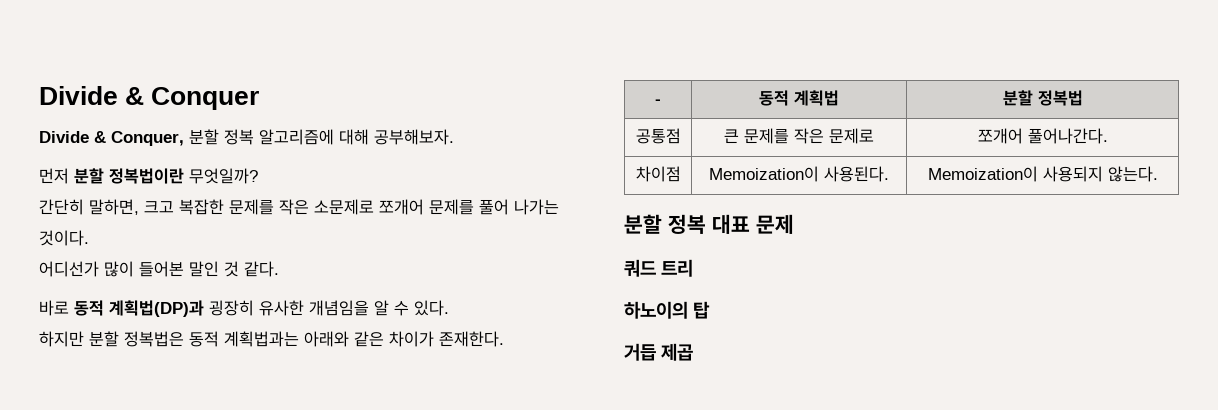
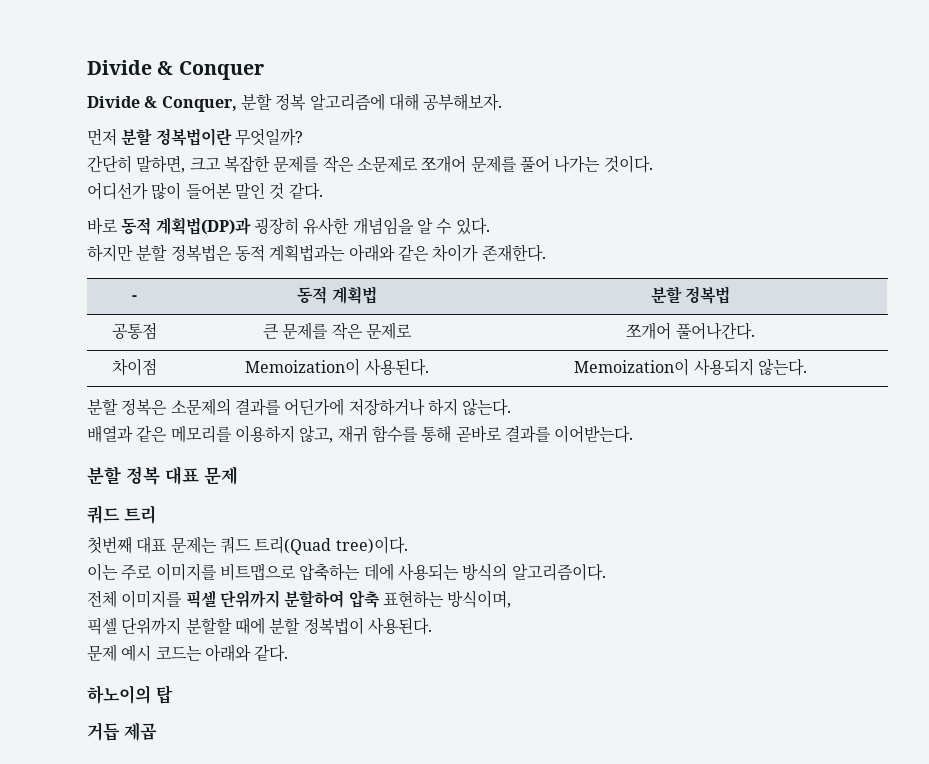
+ 분할 정복은 소문제의 결과를 어딘가에 저장하거나 하지 않는다.
+ 배열과 같은 메모리를 이용하지 않고, 재귀 함수를 통해 곧바로 결과를 이어받는다.
+ 첫번째 대표 문제는 쿼드 트리(Quad tree)이다.
+ 이는 주로 이미지를 비트맵으로 압축하는 데에 사용되는 방식의 알고리즘이다.
+ 전체 이미지를 픽셀 단위까지 분할하여 압축 표현하는 방식이며,
+ 픽셀 단위까지 분할할 때에 분할 정복법이 사용된다.
+ 문제 예시 코드는 아래와 같다.

